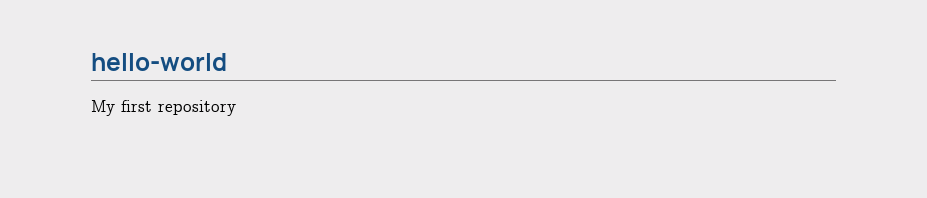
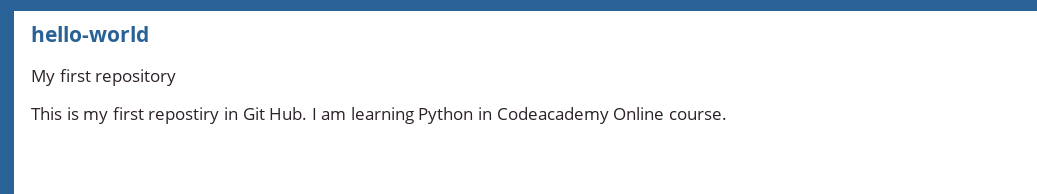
+ This is my first repostiry in Git Hub. I am learning Python in Codeacademy Online course.

